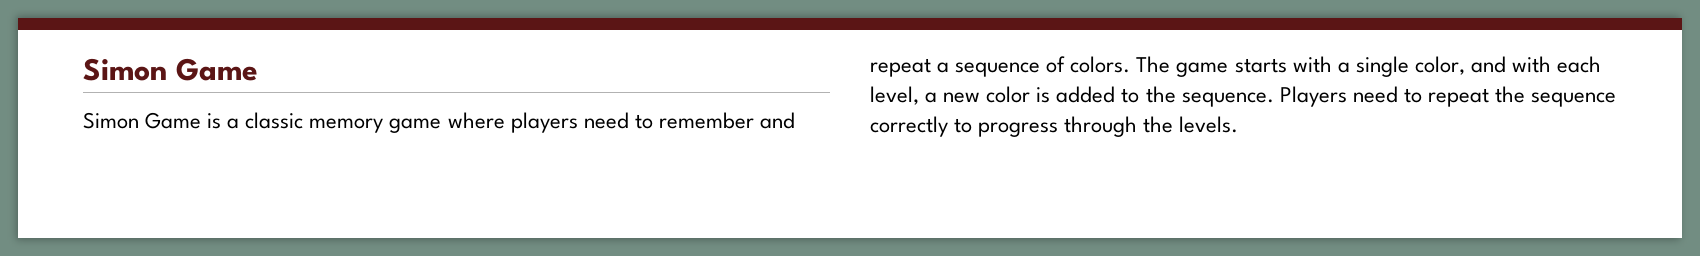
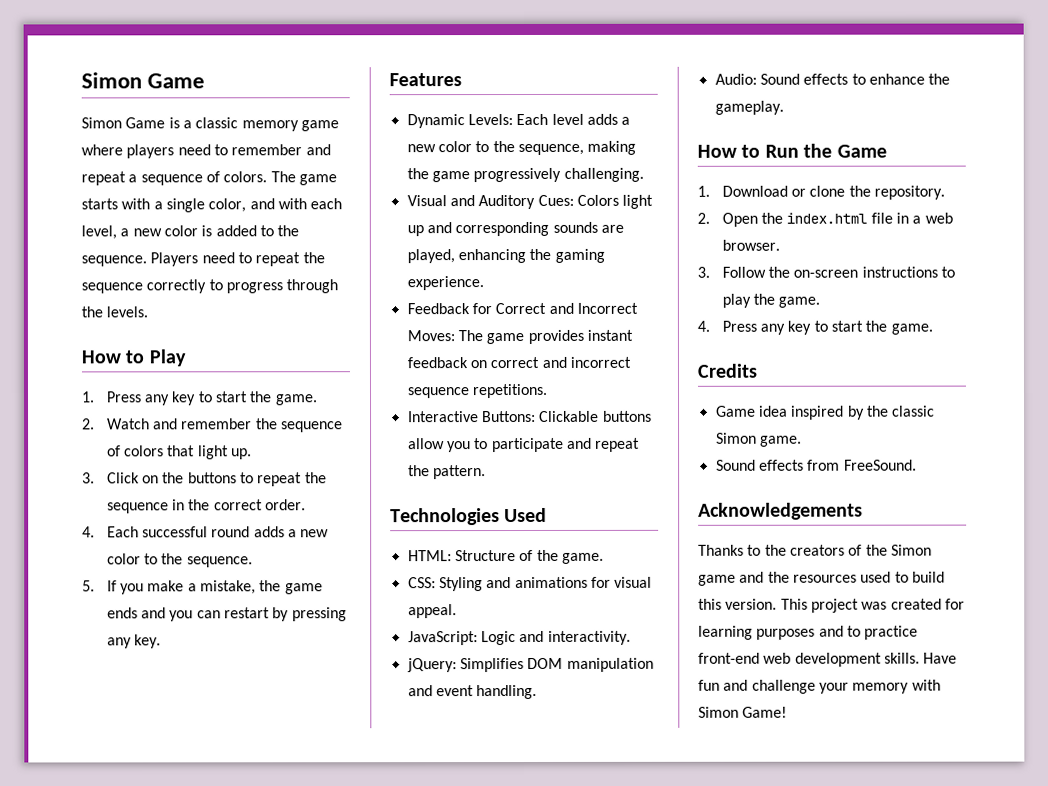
+ How to Play
+ 1. Press any key to start the game.
+ 2. Watch and remember the sequence of colors that light up.
+ 3. Click on the buttons to repeat the sequence in the correct order.
+ 4. Each successful round adds a new color to the sequence.
+ 5. If you make a mistake, the game ends and you can restart by pressing any key.
+ Features
+ Dynamic Levels: Each level adds a new color to the sequence, making the game progressively challenging.
+ Visual and Auditory Cues: Colors light up and corresponding sounds are played, enhancing the gaming experience.
+ Feedback for Correct and Incorrect Moves: The game provides instant feedback on correct and incorrect sequence repetitions.
+ Interactive Buttons: Clickable buttons allow you to participate and repeat the pattern.
+ Technologies Used
+ HTML: Structure of the game.
+ CSS: Styling and animations for visual appeal.
+ JavaScript: Logic and interactivity.
+ jQuery: Simplifies DOM manipulation and event handling.
+ Audio: Sound effects to enhance the gameplay.
+ How to Run the Game
+ 1. Download or clone the repository.
+ 2. Open the index.html file in a web browser.
+ 3. Follow the on-screen instructions to play the game.
+ 4. Press any key to start the game.
+ Credits
+ Game idea inspired by the classic Simon game.
+ Sound effects from FreeSound.
+ Acknowledgements
+ Thanks to the creators of the Simon game and the resources used to build this version. This project was created for learning purposes and to practice front-end web development skills. Have fun and challenge your memory with Simon Game!

